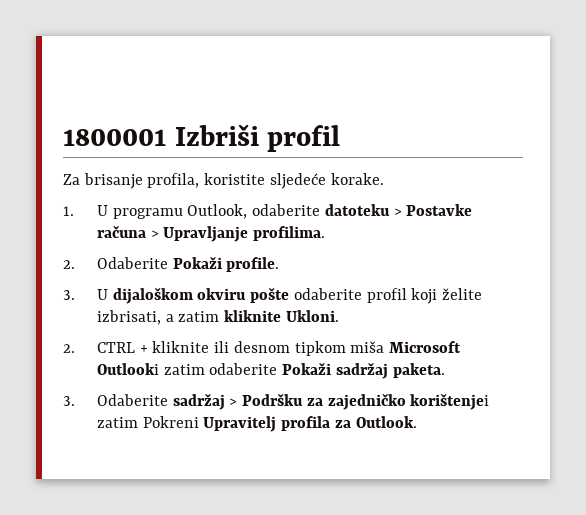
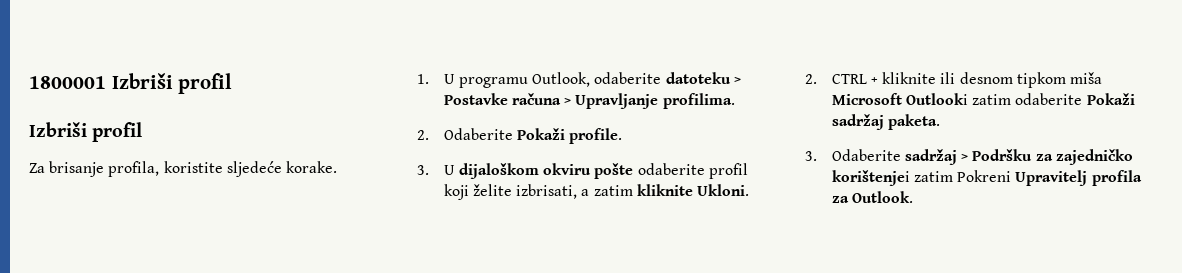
  1800001 Izbriši profil
+ Izbriši profil

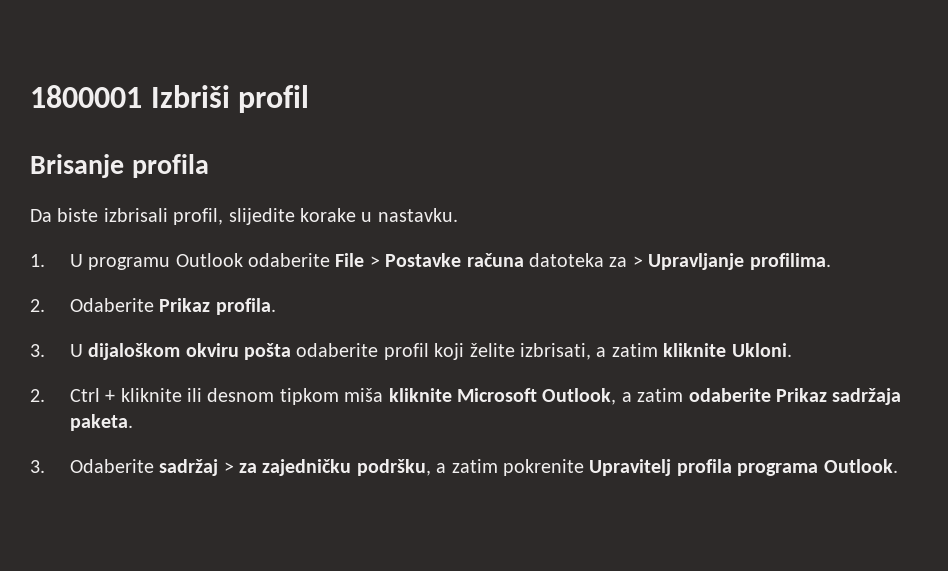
  1800001 Izbriši profil
- Izbriši profil
- Za brisanje profila, koristite sljedeće korake.
+ Brisanje profila
+ Da biste izbrisali profil, slijedite korake u nastavku.
- 1. U programu Outlook, odaberite datoteku > Postavke računa > Upravljanje profilima.
+ 1. U programu Outlook odaberite File > Postavke računa datoteka za > Upravljanje profilima.
- 2. Odaberite Pokaži profile.
+ 2. Odaberite Prikaz profila.
- 3. U dijaloškom okviru pošte odaberite profil koji želite izbrisati, a zatim kliknite Ukloni.
+ 3. U dijaloškom okviru pošta odaberite profil koji želite izbrisati, a zatim kliknite Ukloni.
- 2. CTRL + kliknite ili desnom tipkom miša Microsoft Outlooki zatim odaberite Pokaži sadržaj paketa.
+ 2. Ctrl + kliknite ili desnom tipkom miša kliknite Microsoft Outlook, a zatim odaberite Prikaz sadržaja paketa.
- 3. Odaberite sadržaj > Podršku za zajedničko korištenjei zatim Pokreni Upravitelj profila za Outlook.
+ 3. Odaberite sadržaj > za zajedničku podršku, a zatim pokrenite Upravitelj profila programa Outlook.

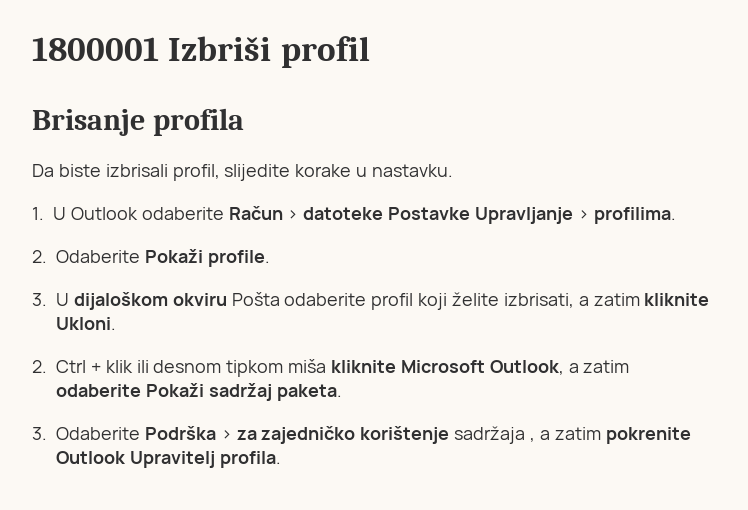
- 1. U programu Outlook odaberite File > Postavke računa datoteka za > Upravljanje profilima.
+ 1. U Outlook odaberite Račun > datoteke Postavke Upravljanje > profilima.
- 2. Odaberite Prikaz profila.
+ 2. Odaberite Pokaži profile.
- 3. U dijaloškom okviru pošta odaberite profil koji želite izbrisati, a zatim kliknite Ukloni.
+ 3. U dijaloškom okviru Pošta odaberite profil koji želite izbrisati, a zatim kliknite Ukloni.
- 2. Ctrl + kliknite ili desnom tipkom miša kliknite Microsoft Outlook, a zatim odaberite Prikaz sadržaja paketa.
+ 2. Ctrl + klik ili desnom tipkom miša kliknite Microsoft Outlook, a zatim odaberite Pokaži sadržaj paketa.
- 3. Odaberite sadržaj > za zajedničku podršku, a zatim pokrenite Upravitelj profila programa Outlook.
+ 3. Odaberite Podrška > za zajedničko korištenje sadržaja , a zatim pokrenite Outlook Upravitelj profila.

